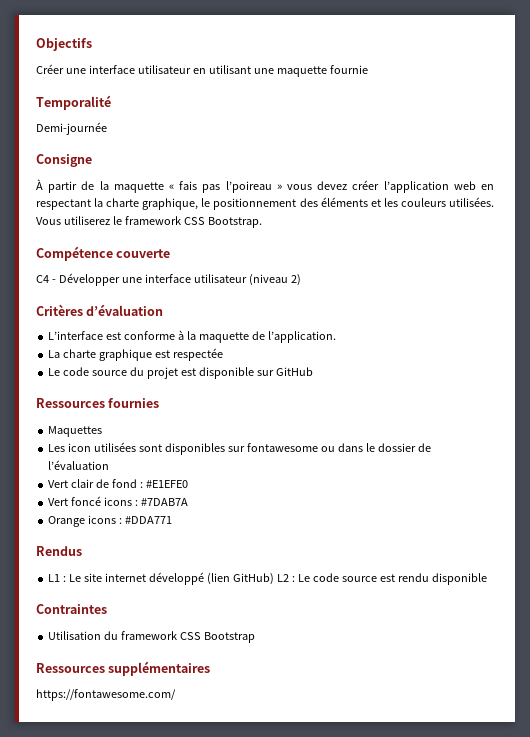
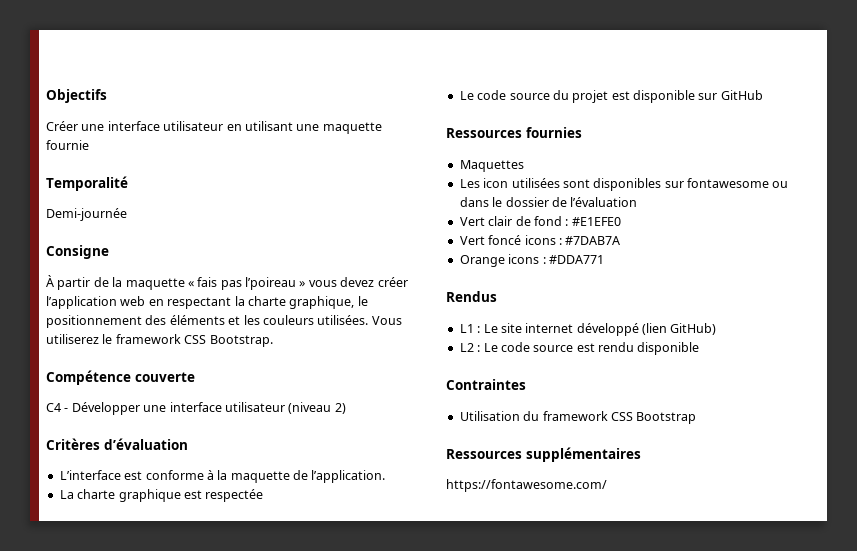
- L1 : Le site internet développé (lien GitHub) L2 : Le code source est rendu disponible
+ L1 : Le site internet développé (lien GitHub)
+ L2 : Le code source est rendu disponible

